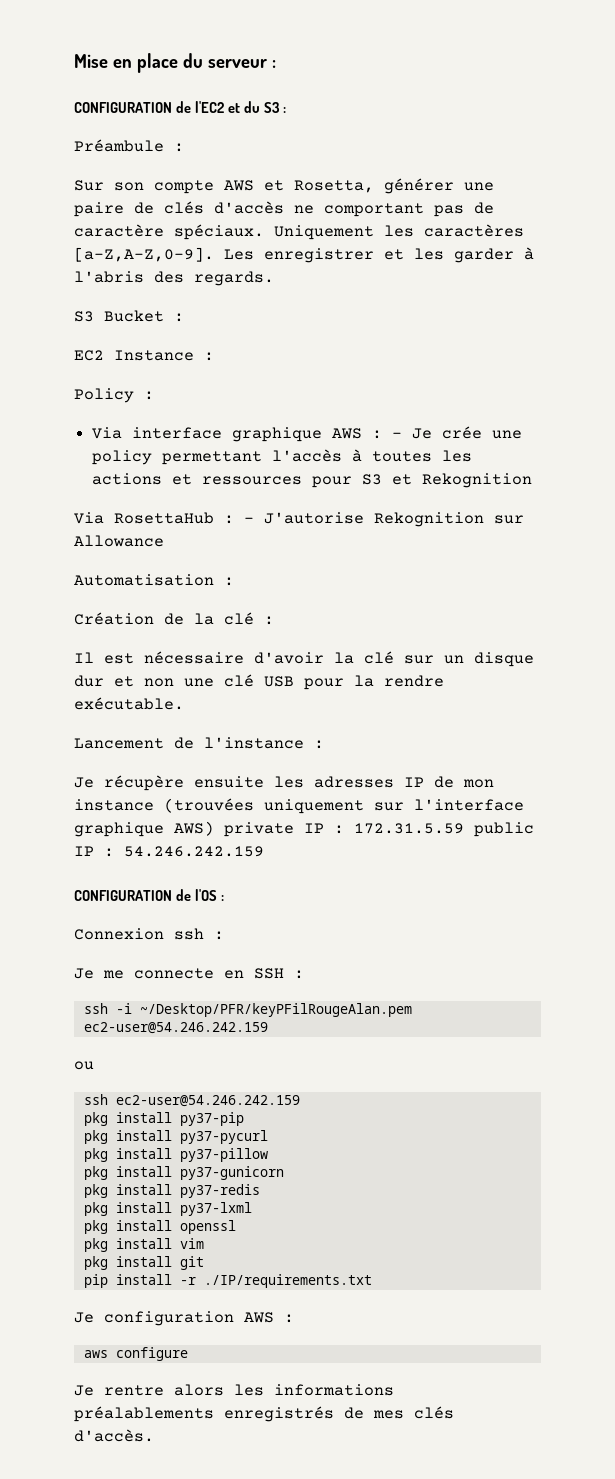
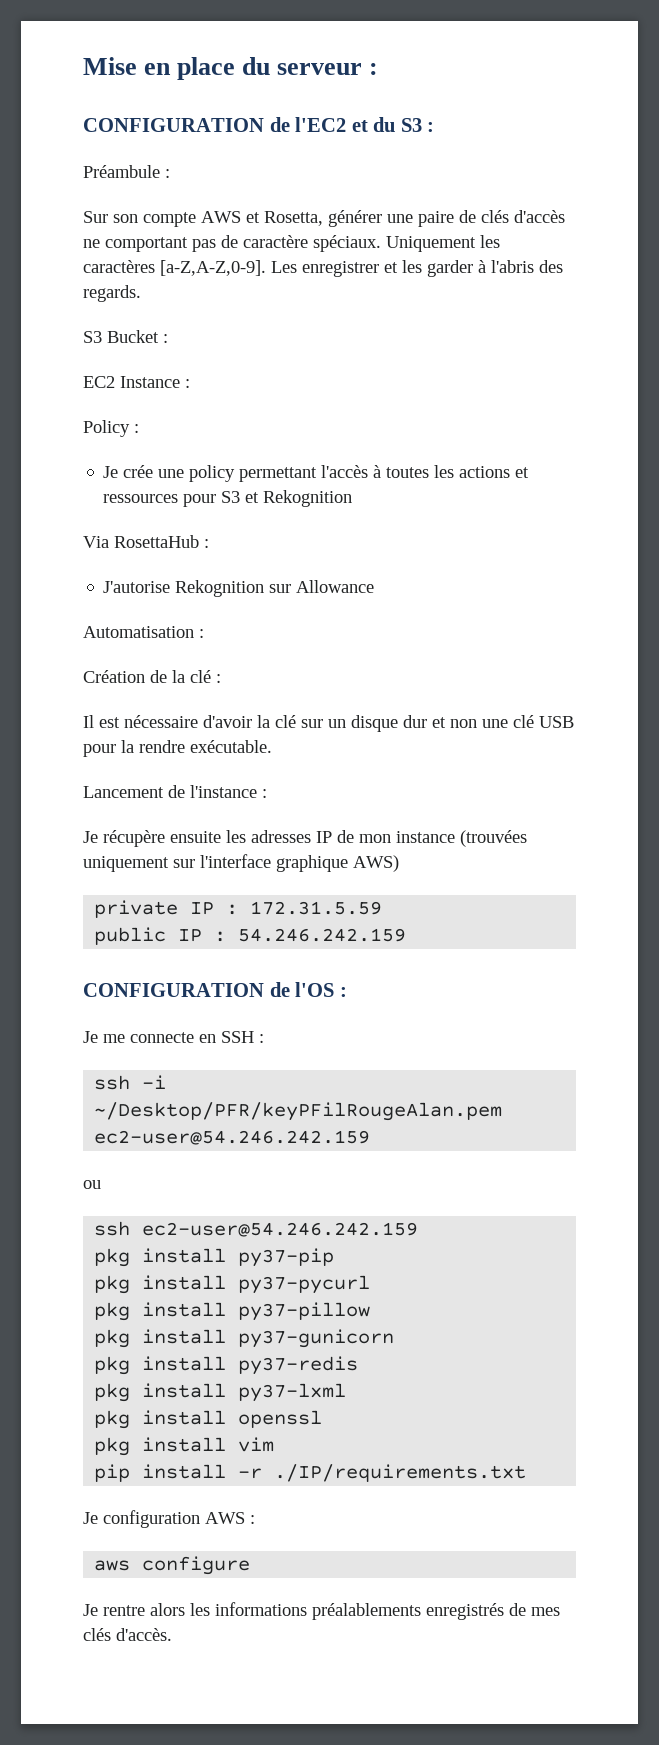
- Via interface graphique AWS : - Je crée une policy permettant l'accès à toutes les actions et ressources pour S3 et Rekognition
+ Je crée une policy permettant l'accès à toutes les actions et ressources pour S3 et Rekognition
- Via RosettaHub : - J'autorise Rekognition sur Allowance
+ Via RosettaHub :
+ J'autorise Rekognition sur Allowance
- Je récupère ensuite les adresses IP de mon instance (trouvées uniquement sur l'interface graphique AWS) private IP : 172.31.5.59 public IP : 54.246.242.159
+ Je récupère ensuite les adresses IP de mon instance (trouvées uniquement sur l'interface graphique AWS)
+ private IP : 172.31.5.59
+ public IP : 54.246.242.159
- Connexion ssh :
- pkg install git

